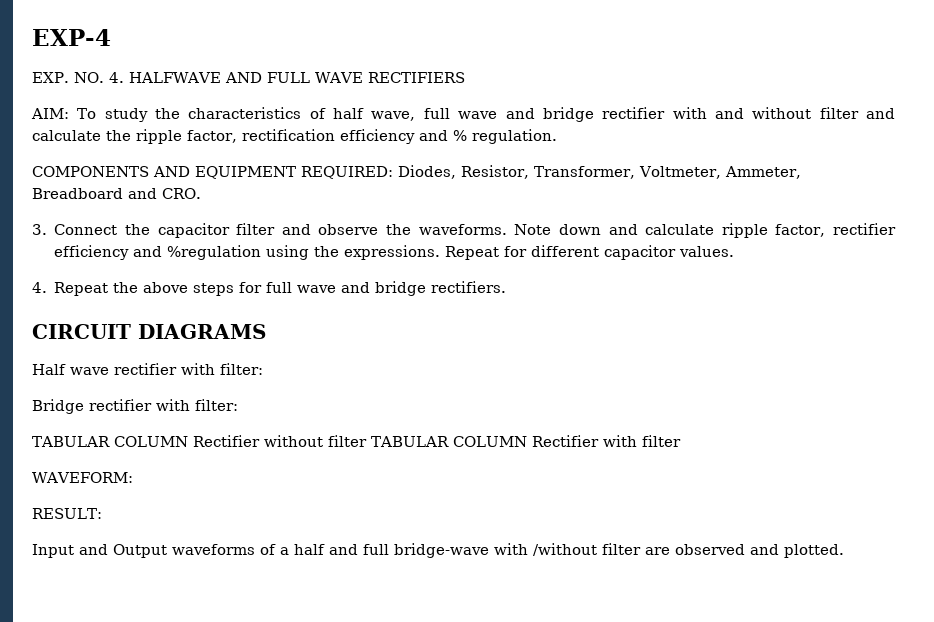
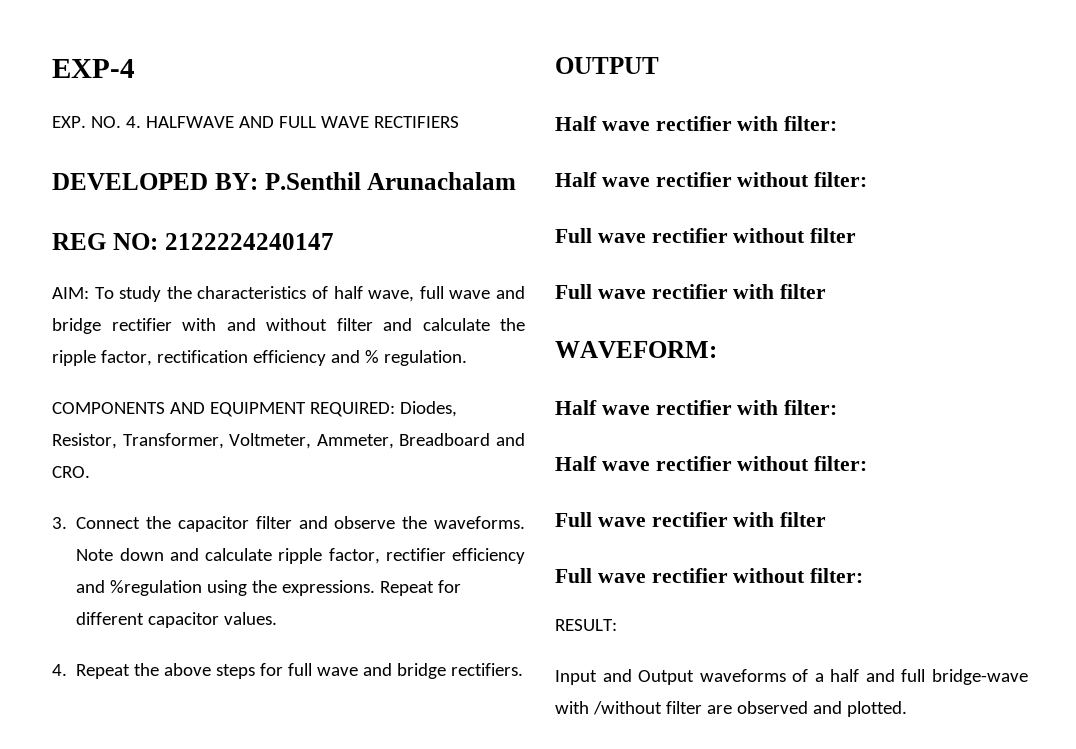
+ DEVELOPED BY: P.Senthil Arunachalam
+ REG NO: 2122224240147
- CIRCUIT DIAGRAMS
+ OUTPUT
  Half wave rectifier with filter:
- Bridge rectifier with filter:
- TABULAR COLUMN Rectifier without filter TABULAR COLUMN Rectifier with filter
+ Half wave rectifier without filter:
+ Full wave rectifier without filter
+ Full wave rectifier with filter
  WAVEFORM:
+ Half wave rectifier with filter:
+ Half wave rectifier without filter:
+ Full wave rectifier with filter
+ Full wave rectifier without filter:

